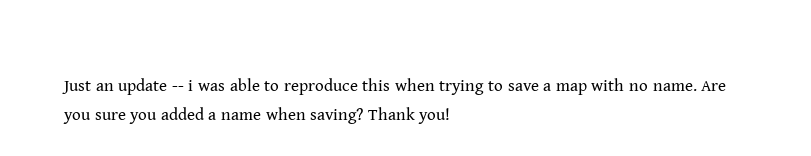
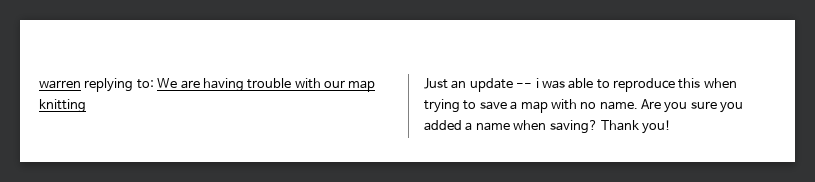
+ warren replying to: We are having trouble with our map knitting

